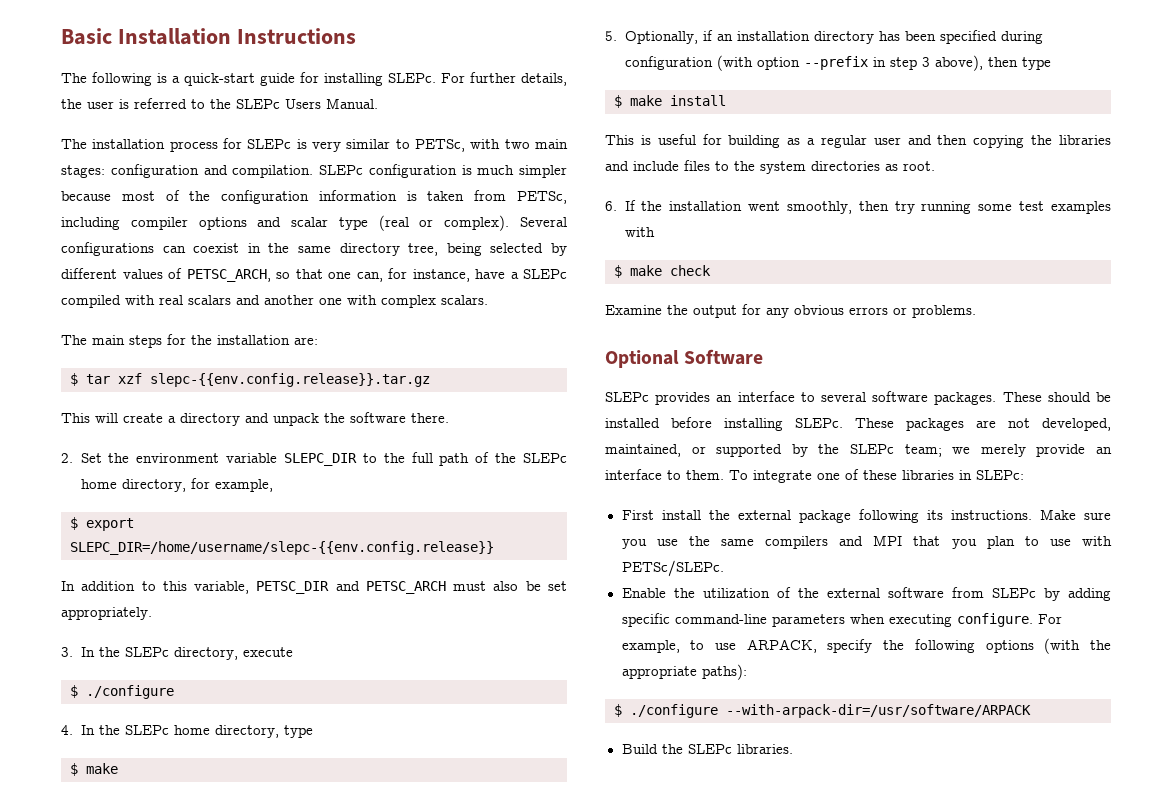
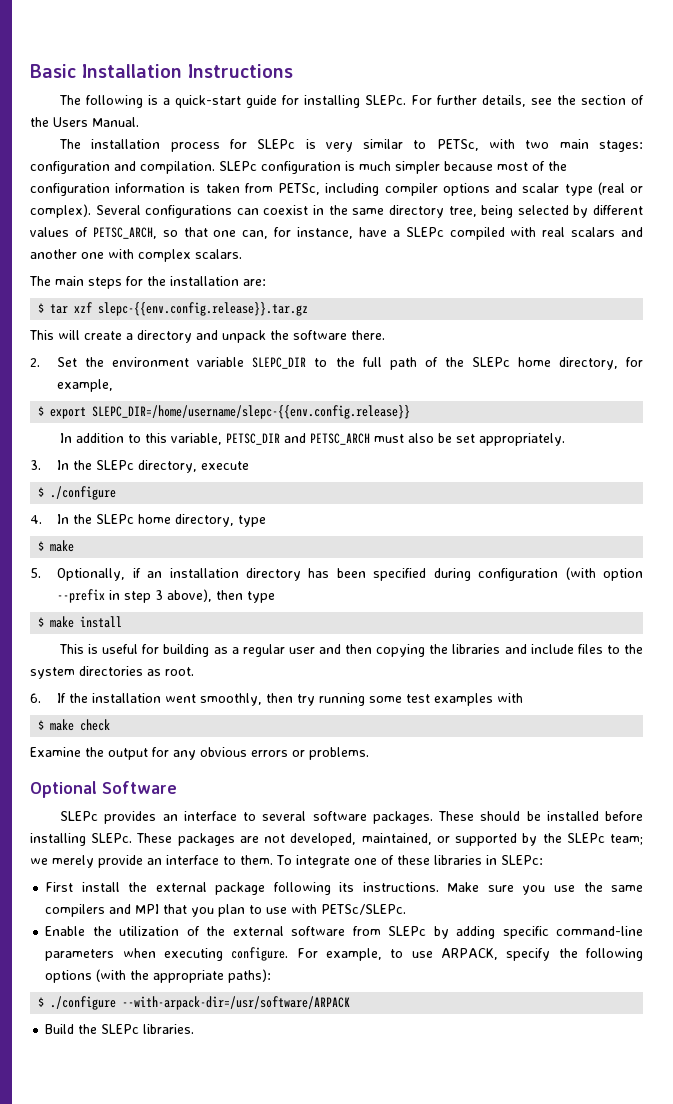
- For further details, the user is referred to the SLEPc Users Manual.
+ For further details, see the section of the Users Manual.

